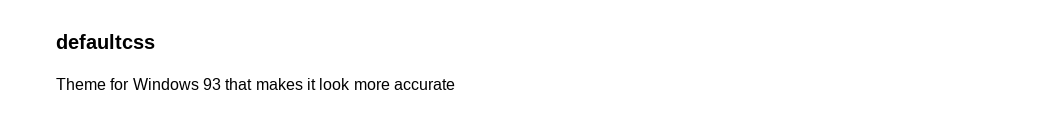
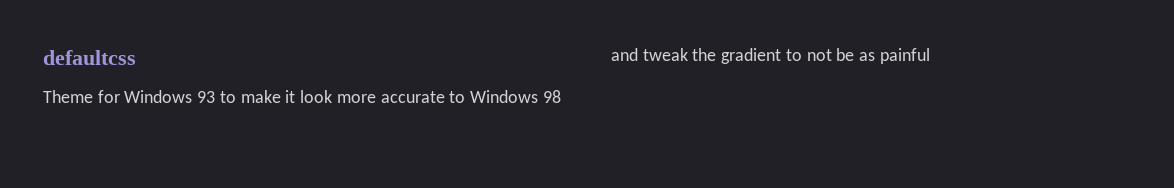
- Theme for Windows 93 that makes it look more accurate
+ Theme for Windows 93 to make it look more accurate to Windows 98 and tweak the gradient to not be as painful

